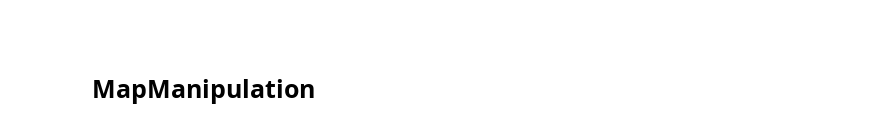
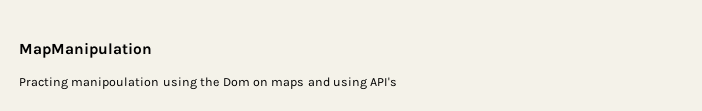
+ Practing manipoulation using the Dom on maps and using API's

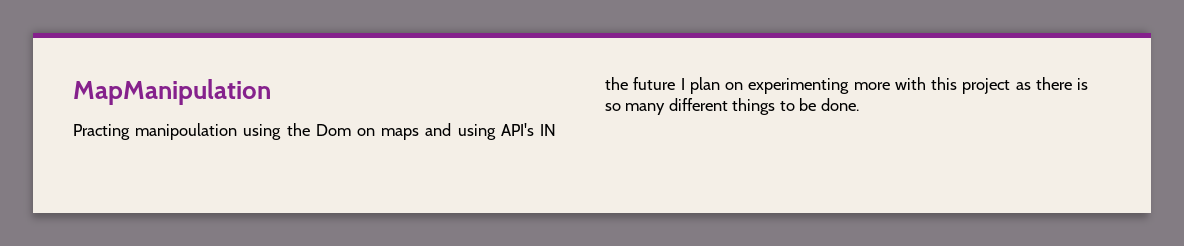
- Practing manipoulation using the Dom on maps and using API's
+ Practing manipoulation using the Dom on maps and using API's IN the future I plan on experimenting more with this project as there is so many different things to be done.

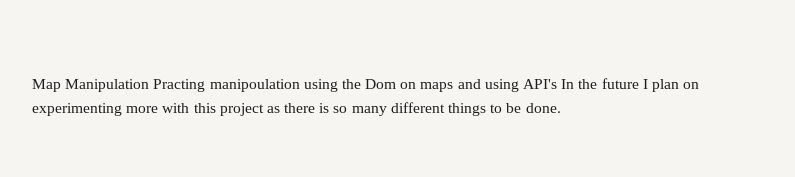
- MapManipulation
- Practing manipoulation using the Dom on maps and using API's IN the future I plan on experimenting more with this project as there is so many different things to be done.
+ Map Manipulation Practing manipoulation using the Dom on maps and using API's In the future I plan on experimenting more with this project as there is so many different things to be done.

